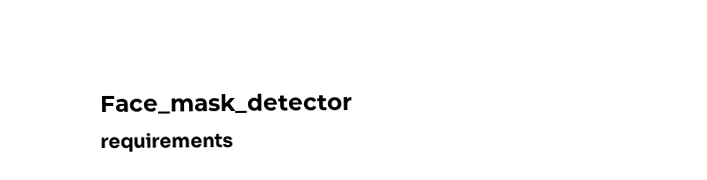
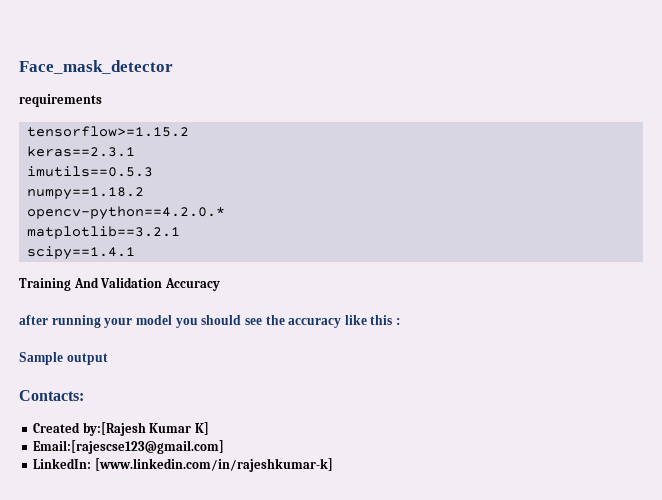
+ tensorflow>=1.15.2
+ keras==2.3.1
+ imutils==0.5.3
+ numpy==1.18.2
+ opencv-python==4.2.0.*
+ matplotlib==3.2.1
+ scipy==1.4.1
+ Training And Validation Accuracy
+ after running your model you should see the accuracy like this :
+ Sample output
+ Contacts:
+ Created by:[Rajesh Kumar K]
+ Email:[rajescse123@gmail.com]
+ LinkedIn: [www.linkedin.com/in/rajeshkumar-k]

